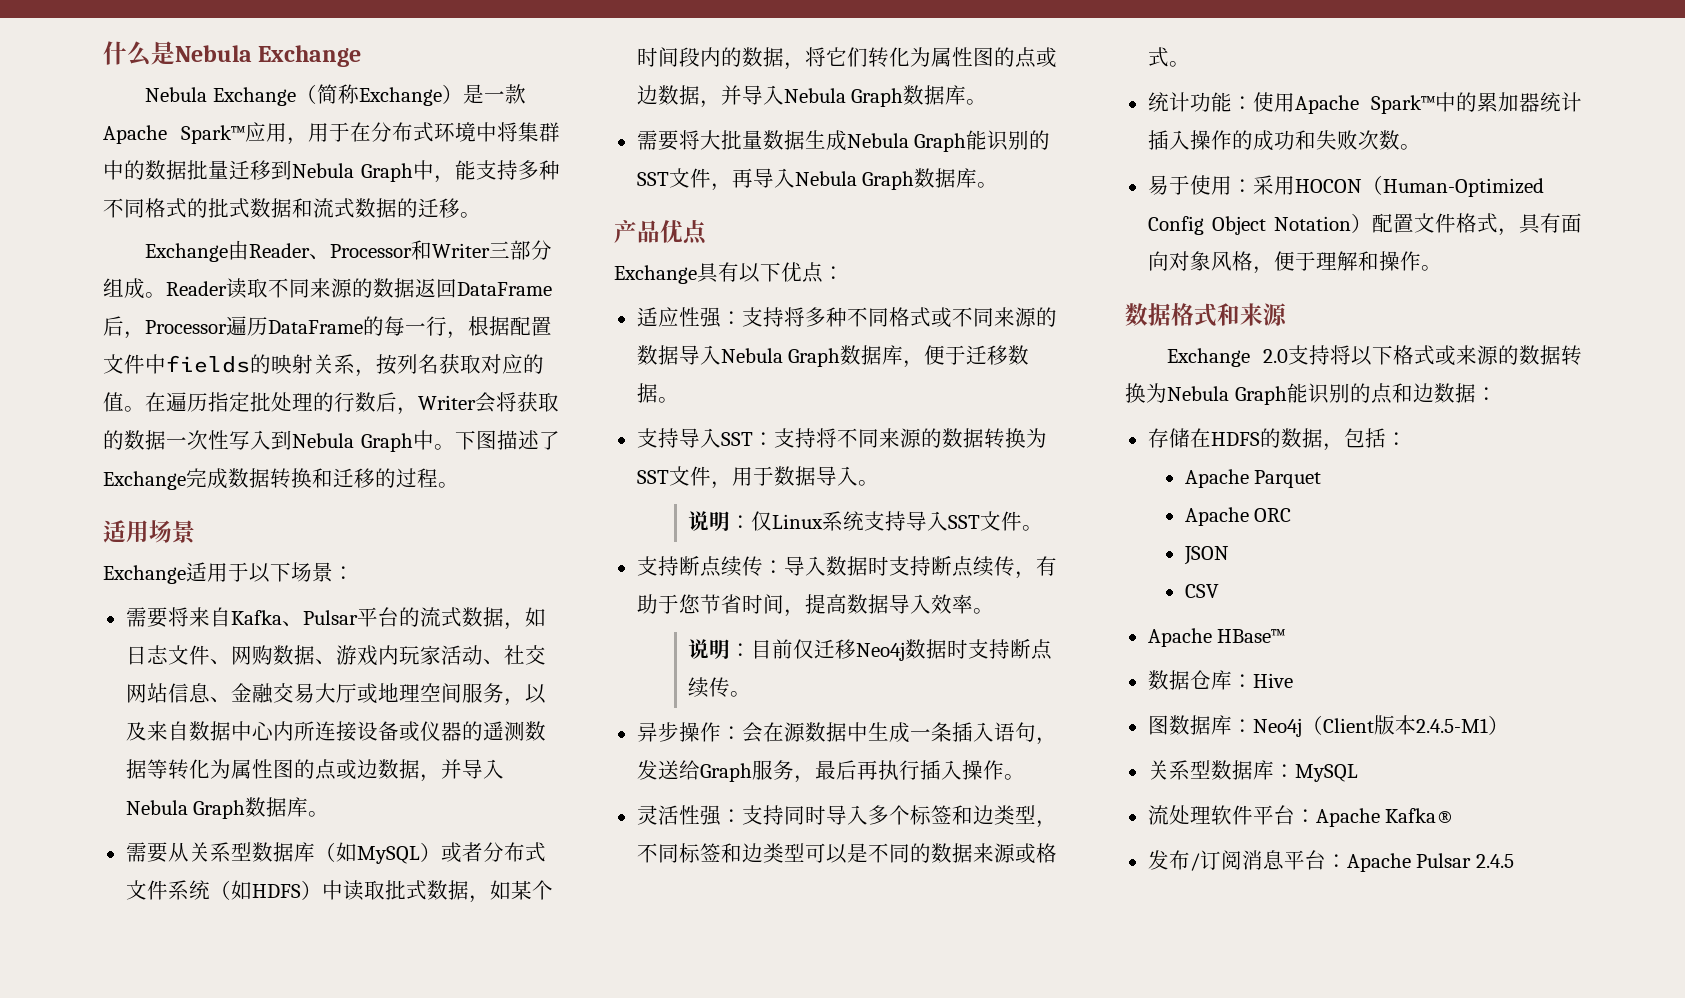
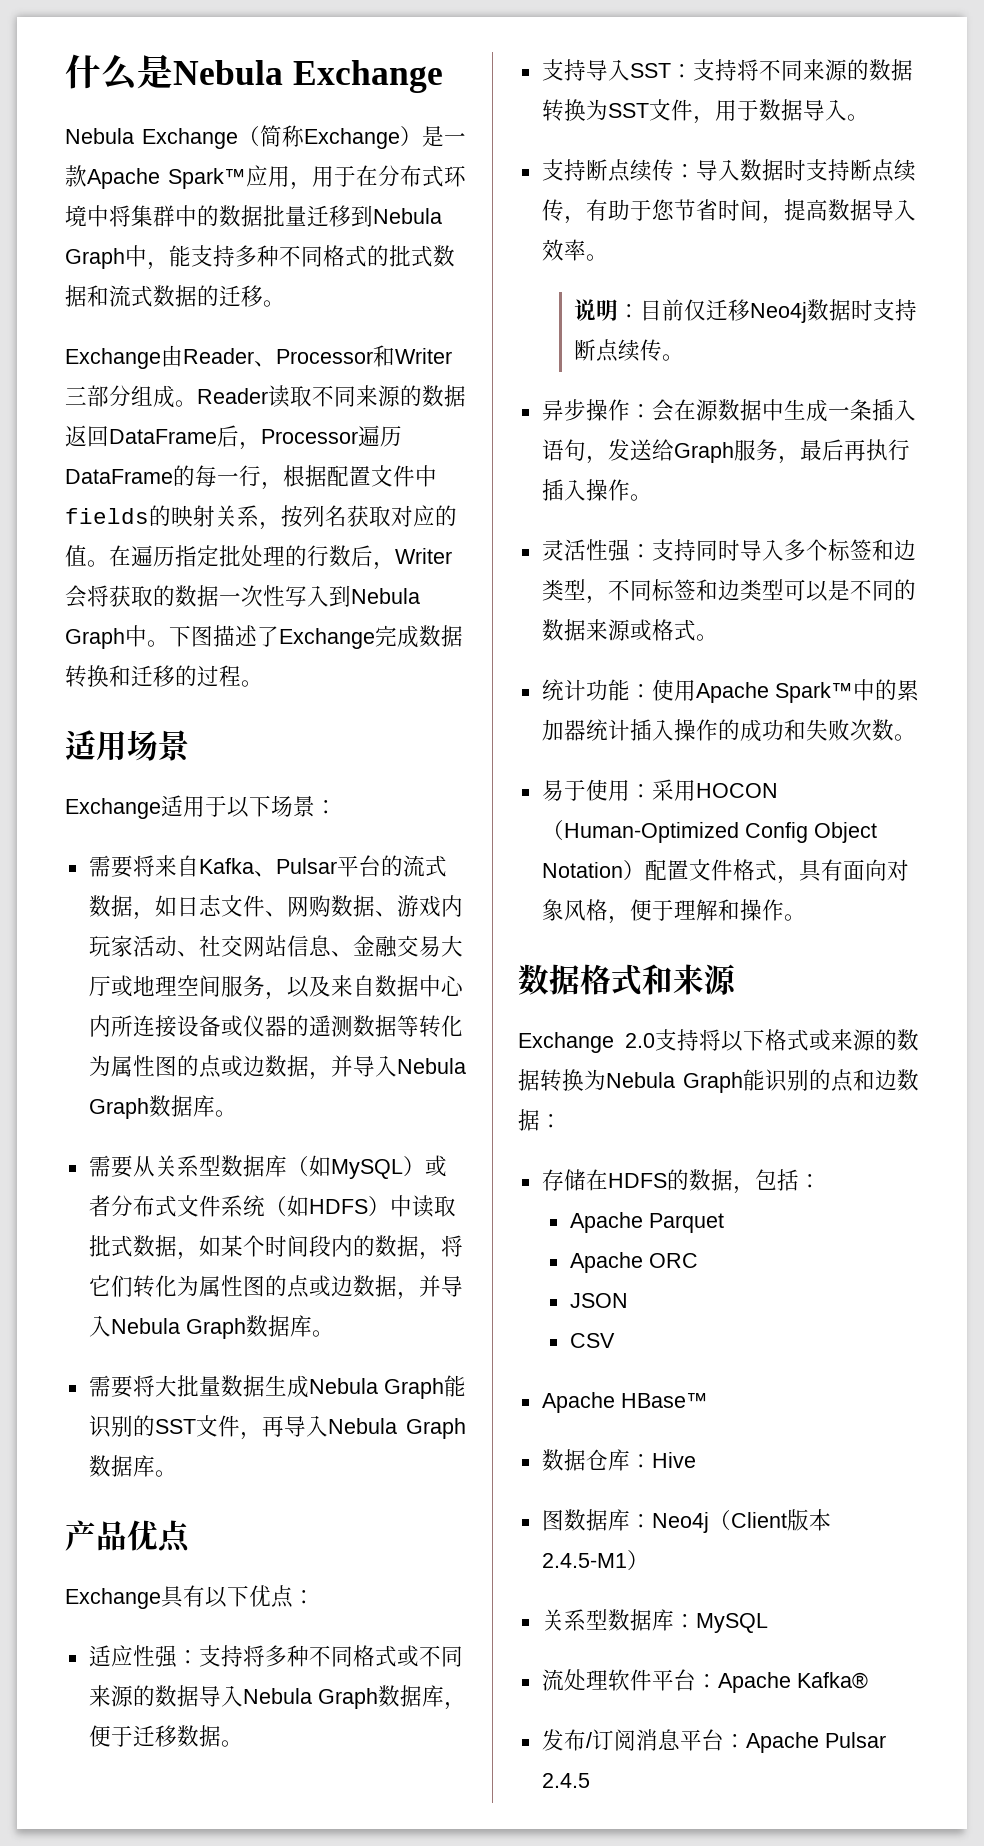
- 说明：仅Linux系统支持导入SST文件。

